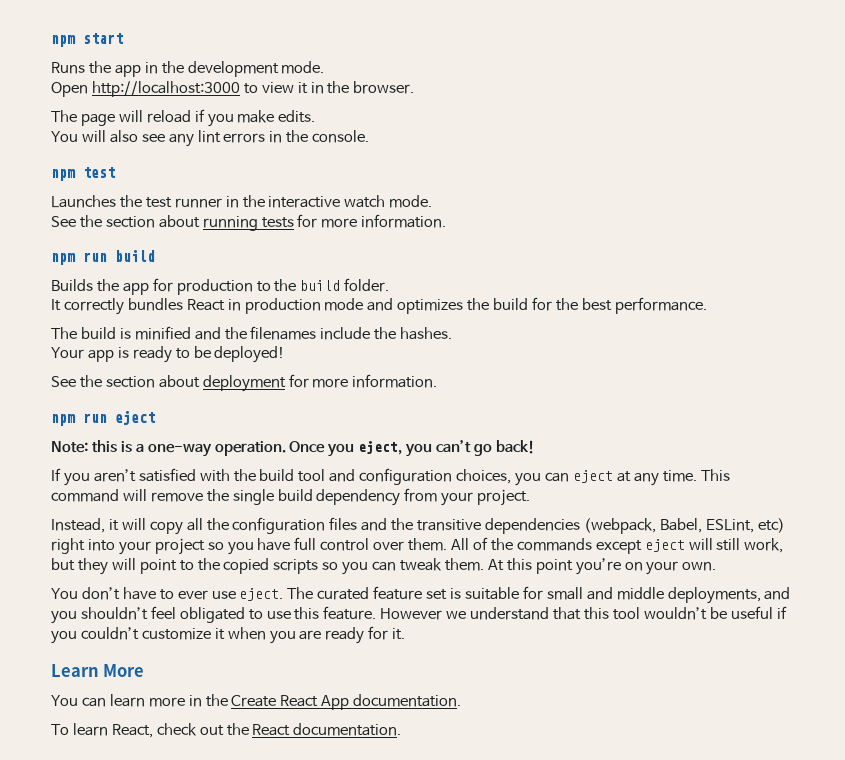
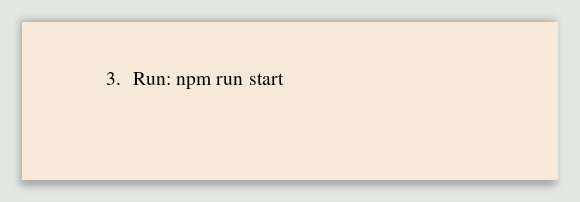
- npm start
- Runs the app in the development mode.
- Open http://localhost:3000 to view it in the browser.
- The page will reload if you make edits.
- You will also see any lint errors in the console.
- npm test
- Launches the test runner in the interactive watch mode.
- See the section about running tests for more information.
- npm run build
- Builds the app for production to the build folder.
- It correctly bundles React in production mode and optimizes the build for the best performance.
- The build is minified and the filenames include the hashes.
- Your app is ready to be deployed!
- See the section about deployment for more information.
- npm run eject
- Note: this is a one-way operation. Once you eject, you can’t go back!
- If you aren’t satisfied with the build tool and configuration choices, you can eject at any time. This command will remove the single build dependency from your project.
- Instead, it will copy all the configuration files and the transitive dependencies (webpack, Babel, ESLint, etc) right into your project so you have full control over them. All of the commands except eject will still work, but they will point to the copied scripts so you can tweak them. At this point you’re on your own.
- You don’t have to ever use eject. The curated feature set is suitable for small and middle deployments, and you shouldn’t feel obligated to use this feature. However we understand that this tool wouldn’t be useful if you couldn’t customize it when you are ready for it.
- Learn More
- You can learn more in the Create React App documentation.
- To learn React, check out the React documentation.
+ 3. Run: npm run start

